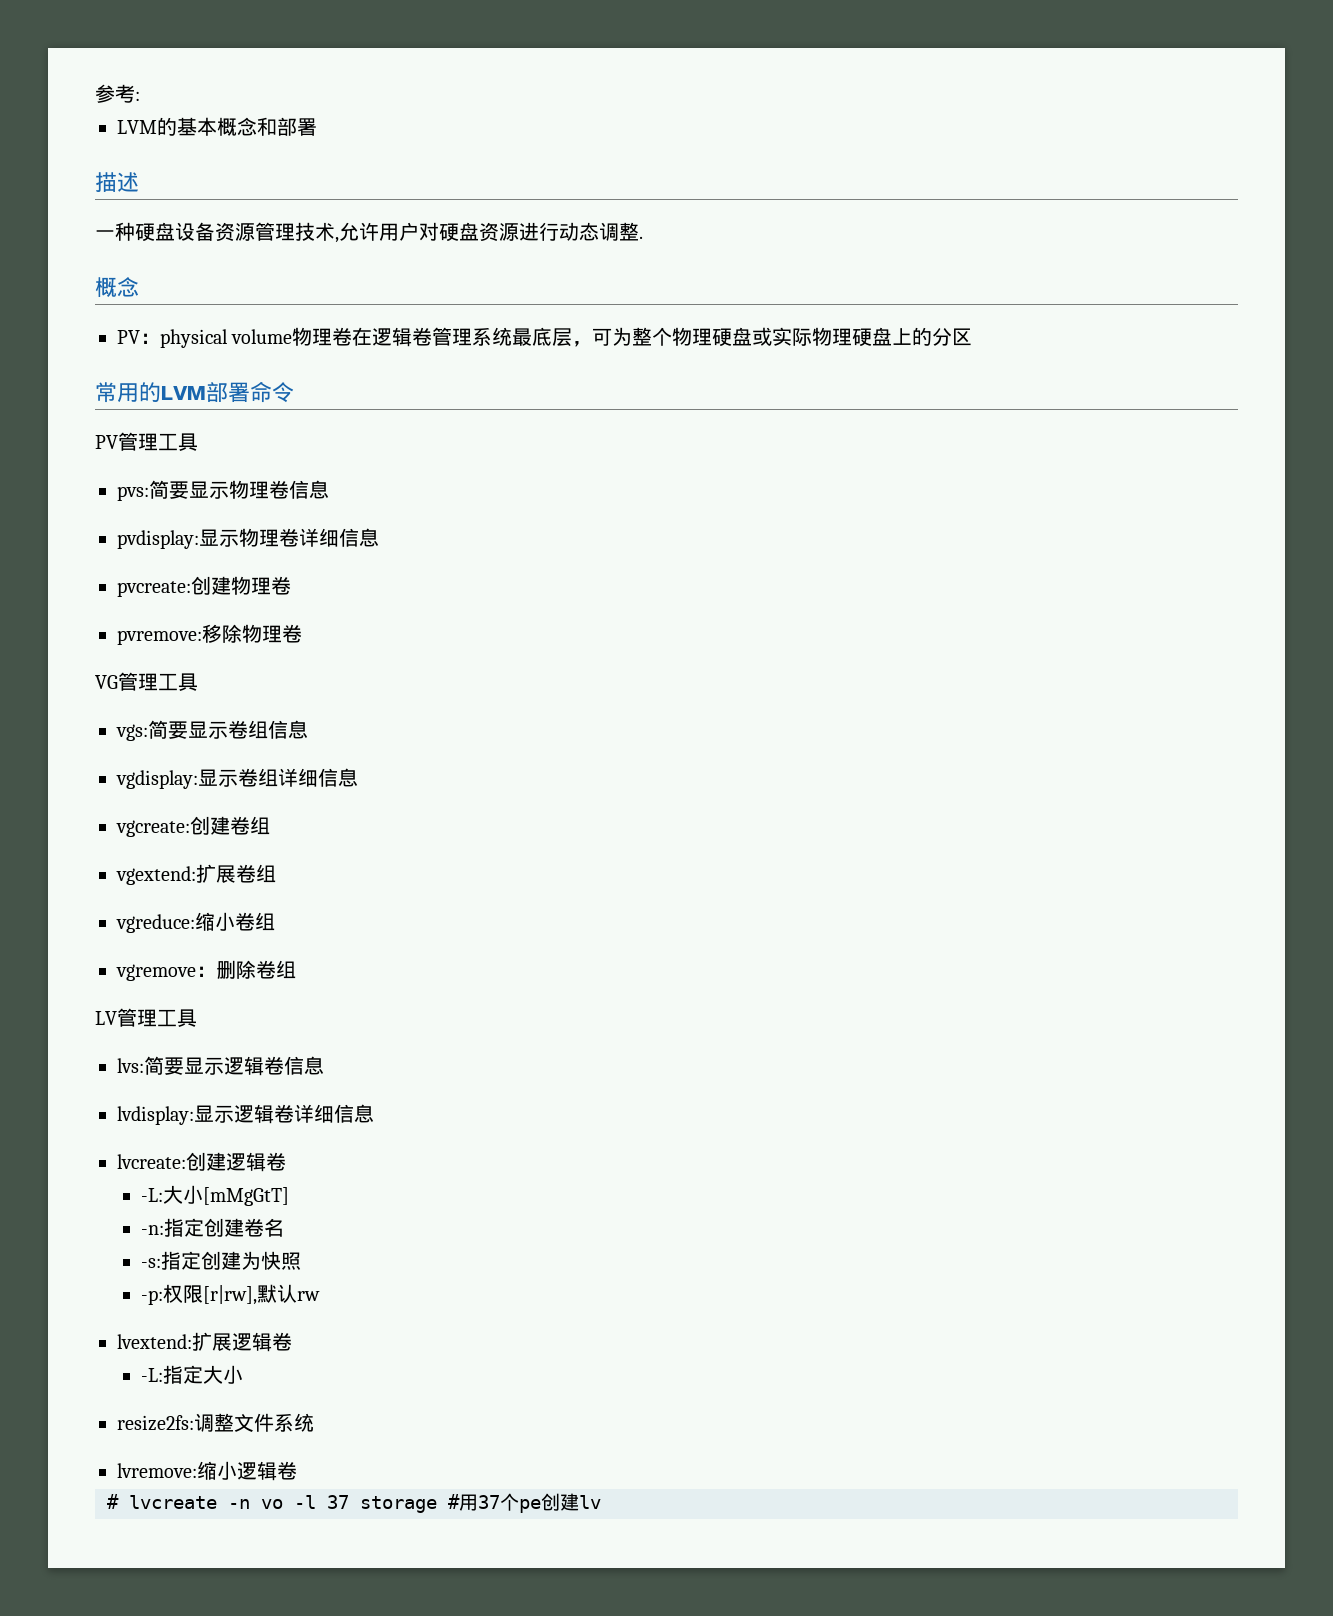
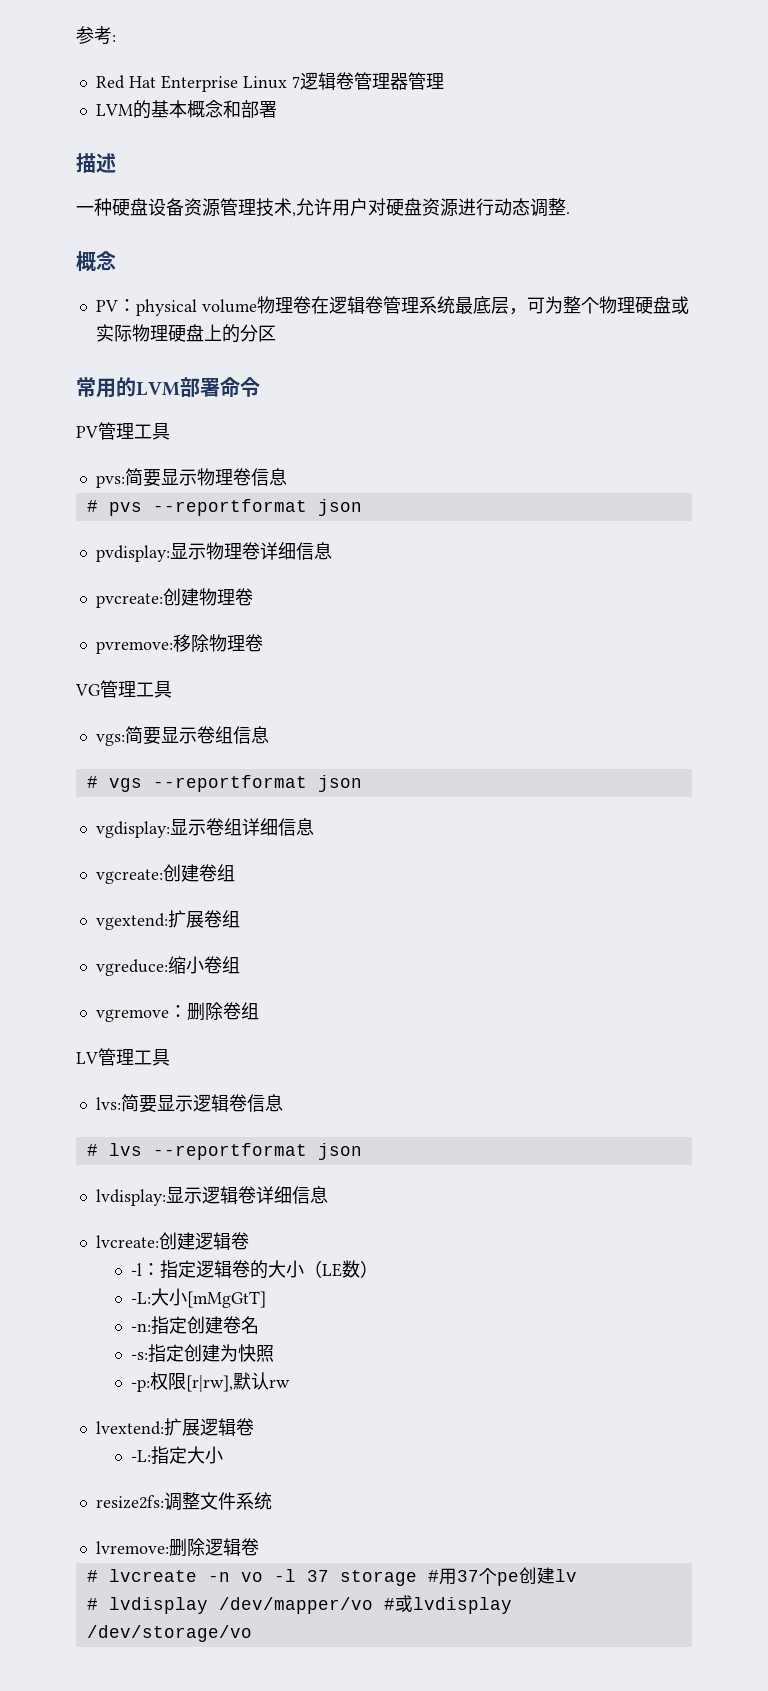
+ Red Hat Enterprise Linux 7逻辑卷管理器管理
+ # pvs --reportformat json
+ # vgs --reportformat json
+ # lvs --reportformat json
+ -l：指定逻辑卷的大小（LE数）
- lvremove:缩小逻辑卷
+ lvremove:删除逻辑卷
+ # lvdisplay /dev/mapper/vo #或lvdisplay /dev/storage/vo

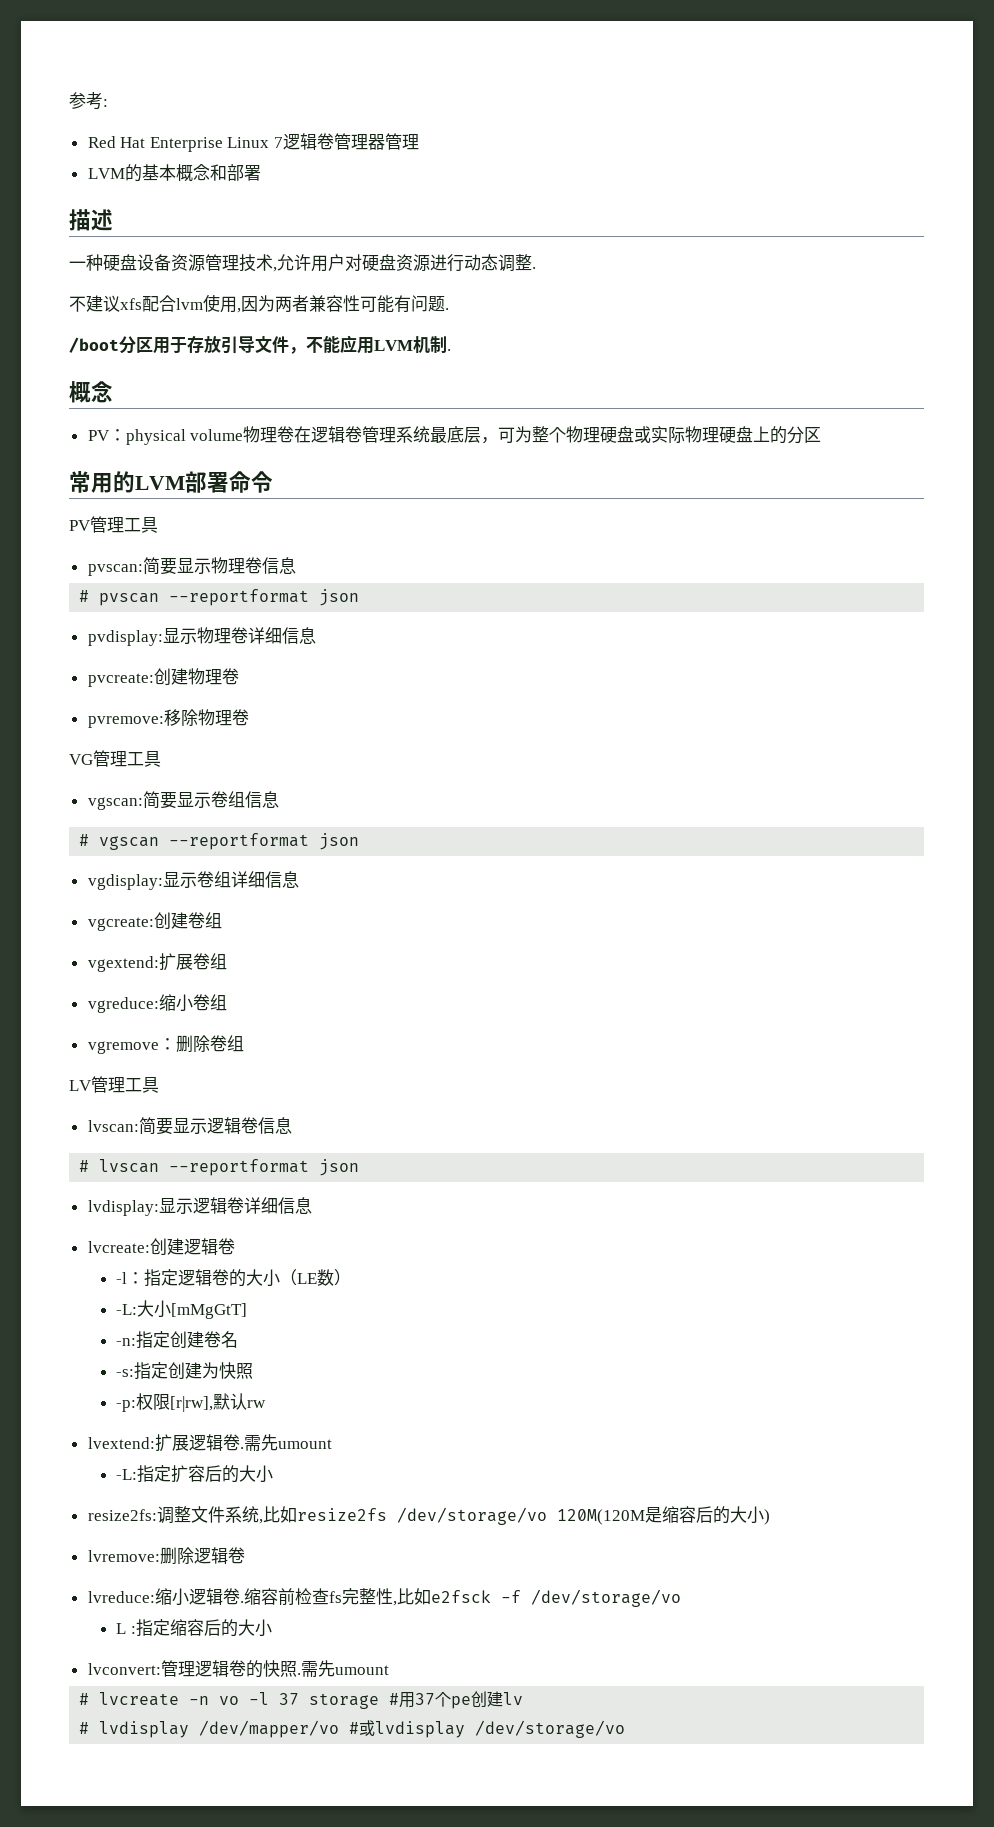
+ 不建议xfs配合lvm使用,因为两者兼容性可能有问题.
+ /boot分区用于存放引导文件，不能应用LVM机制.
- pvs:简要显示物理卷信息
+ pvscan:简要显示物理卷信息
- # pvs --reportformat json
+ # pvscan --reportformat json
- vgs:简要显示卷组信息
+ vgscan:简要显示卷组信息
- # vgs --reportformat json
+ # vgscan --reportformat json
- lvs:简要显示逻辑卷信息
+ lvscan:简要显示逻辑卷信息
- # lvs --reportformat json
+ # lvscan --reportformat json
- lvextend:扩展逻辑卷
+ lvextend:扩展逻辑卷.需先umount
- -L:指定大小
+ -L:指定扩容后的大小
- resize2fs:调整文件系统
+ resize2fs:调整文件系统,比如resize2fs /dev/storage/vo 120M(120M是缩容后的大小)
  lvremove:删除逻辑卷
+ lvreduce:缩小逻辑卷.缩容前检查fs完整性,比如e2fsck -f /dev/storage/vo
+ L :指定缩容后的大小
+ lvconvert:管理逻辑卷的快照.需先umount

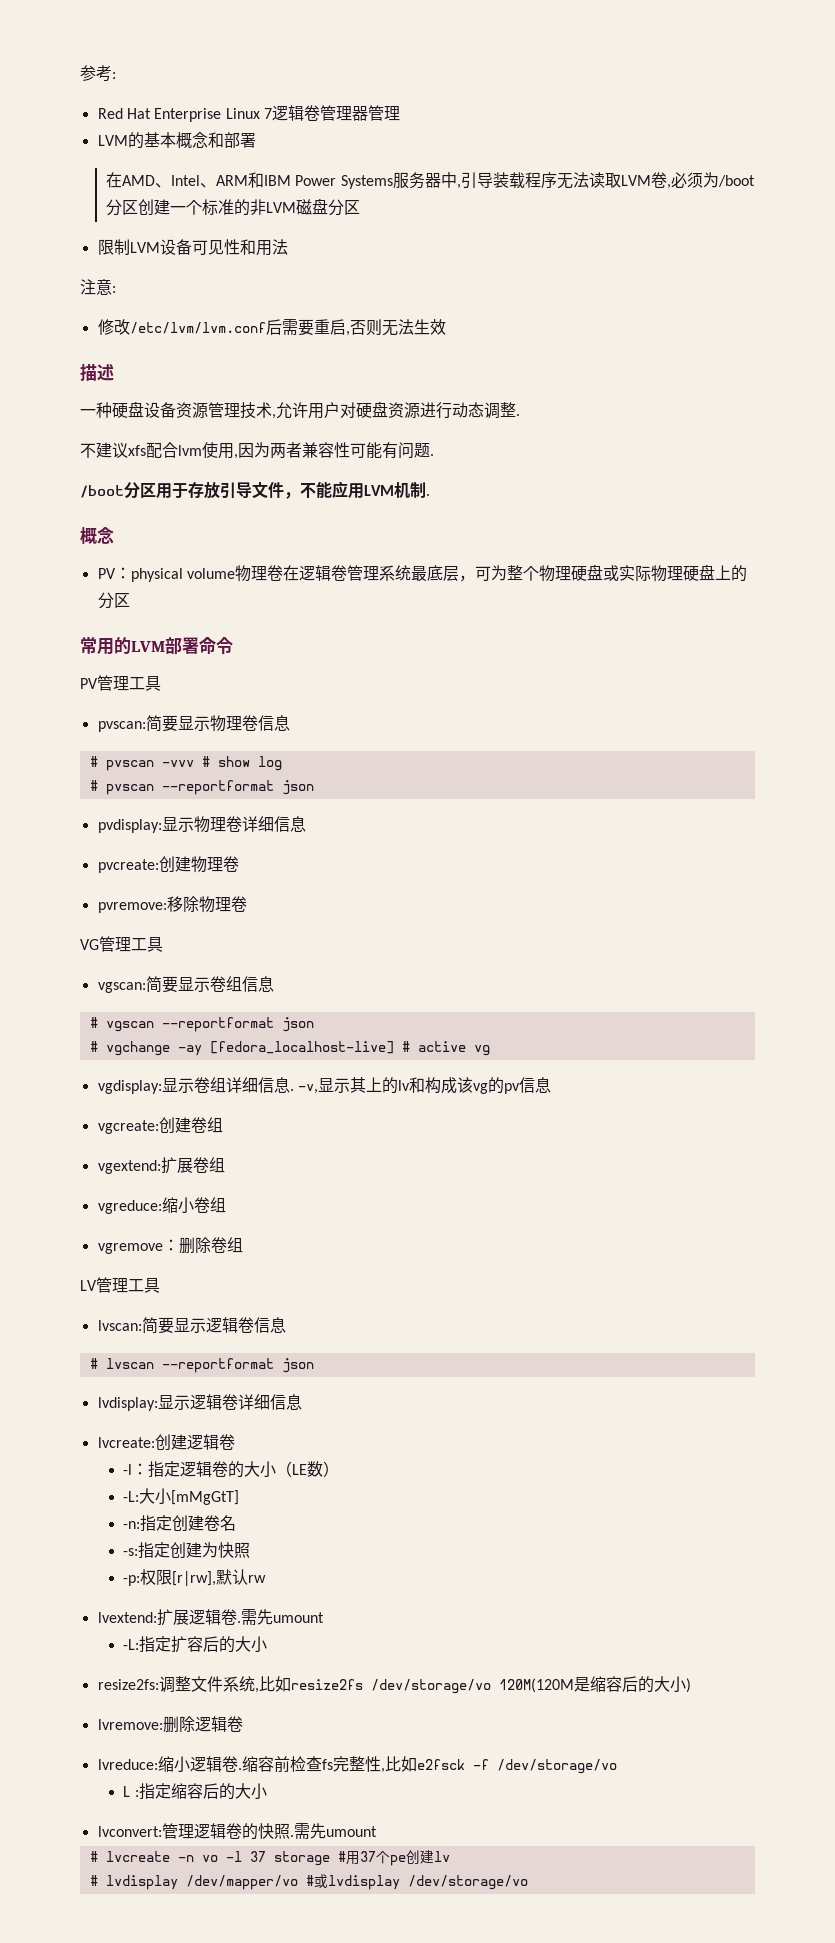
+ 在AMD、Intel、ARM和IBM Power Systems服务器中,引导装载程序无法读取LVM卷,必须为/boot分区创建一个标准的非LVM磁盘分区
+ 限制LVM设备可见性和用法
+ 注意:
+ 修改/etc/lvm/lvm.conf后需要重启,否则无法生效
+ # pvscan -vvv # show log
+ # vgchange -ay [fedora_localhost-live] # active vg
- vgdisplay:显示卷组详细信息
+ vgdisplay:显示卷组详细信息. -v,显示其上的lv和构成该vg的pv信息

